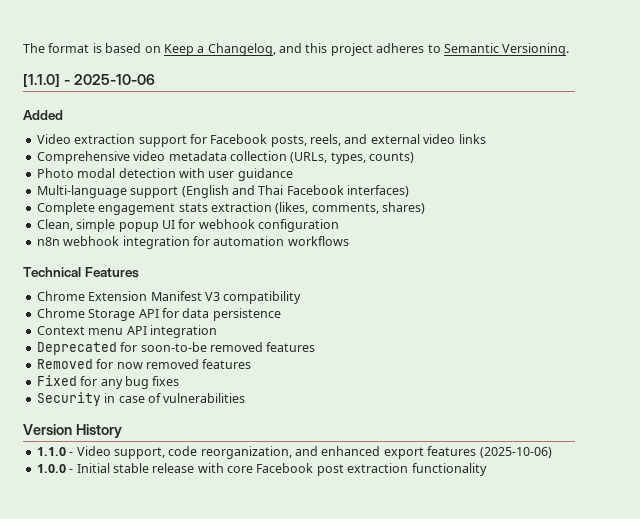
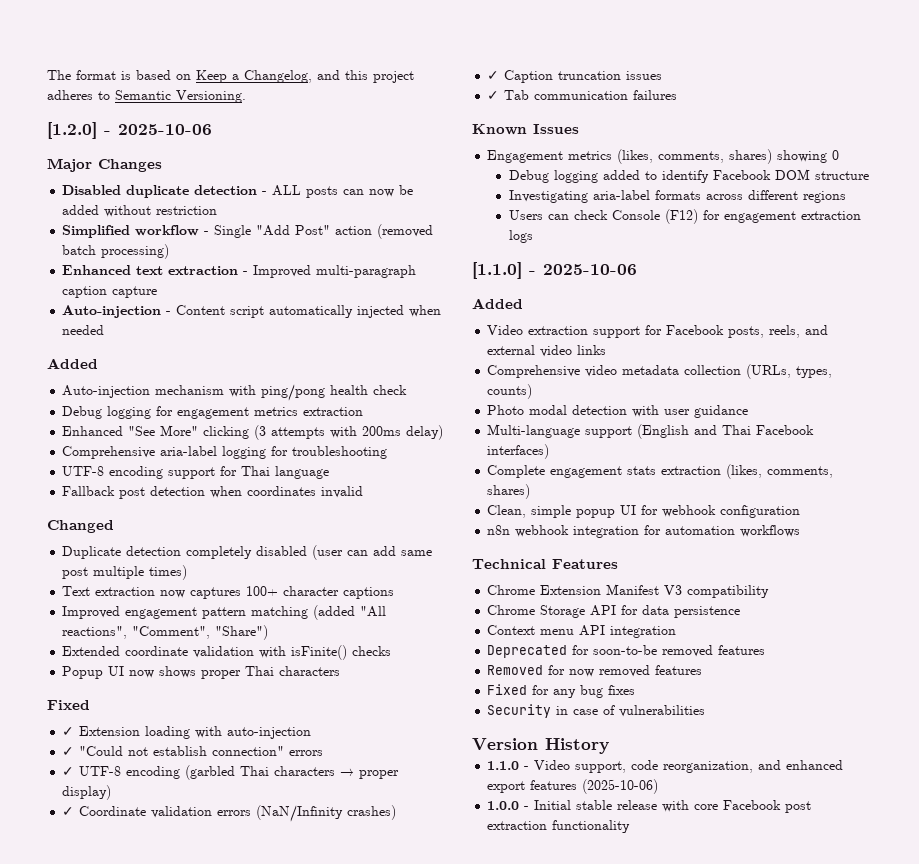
+ [1.2.0] - 2025-10-06
+ Major Changes
+ Disabled duplicate detection - ALL posts can now be added without restriction
+ Simplified workflow - Single "Add Post" action (removed batch processing)
+ Enhanced text extraction - Improved multi-paragraph caption capture
+ Auto-injection - Content script automatically injected when needed
+ Added
+ Auto-injection mechanism with ping/pong health check
+ Debug logging for engagement metrics extraction
+ Enhanced "See More" clicking (3 attempts with 200ms delay)
+ Comprehensive aria-label logging for troubleshooting
+ UTF-8 encoding support for Thai language
+ Fallback post detection when coordinates invalid
+ Changed
+ Duplicate detection completely disabled (user can add same post multiple times)
+ Text extraction now captures 100+ character captions
+ Improved engagement pattern matching (added "All reactions", "Comment", "Share")
+ Extended coordinate validation with isFinite() checks
+ Popup UI now shows proper Thai characters
+ Fixed
+ ✓ Extension loading with auto-injection
+ ✓ "Could not establish connection" errors
+ ✓ UTF-8 encoding (garbled Thai characters → proper display)
+ ✓ Coordinate validation errors (NaN/Infinity crashes)
+ ✓ Caption truncation issues
+ ✓ Tab communication failures
+ Known Issues
+ Engagement metrics (likes, comments, shares) showing 0
+ Debug logging added to identify Facebook DOM structure
+ Investigating aria-label formats across different regions
+ Users can check Console (F12) for engagement extraction logs

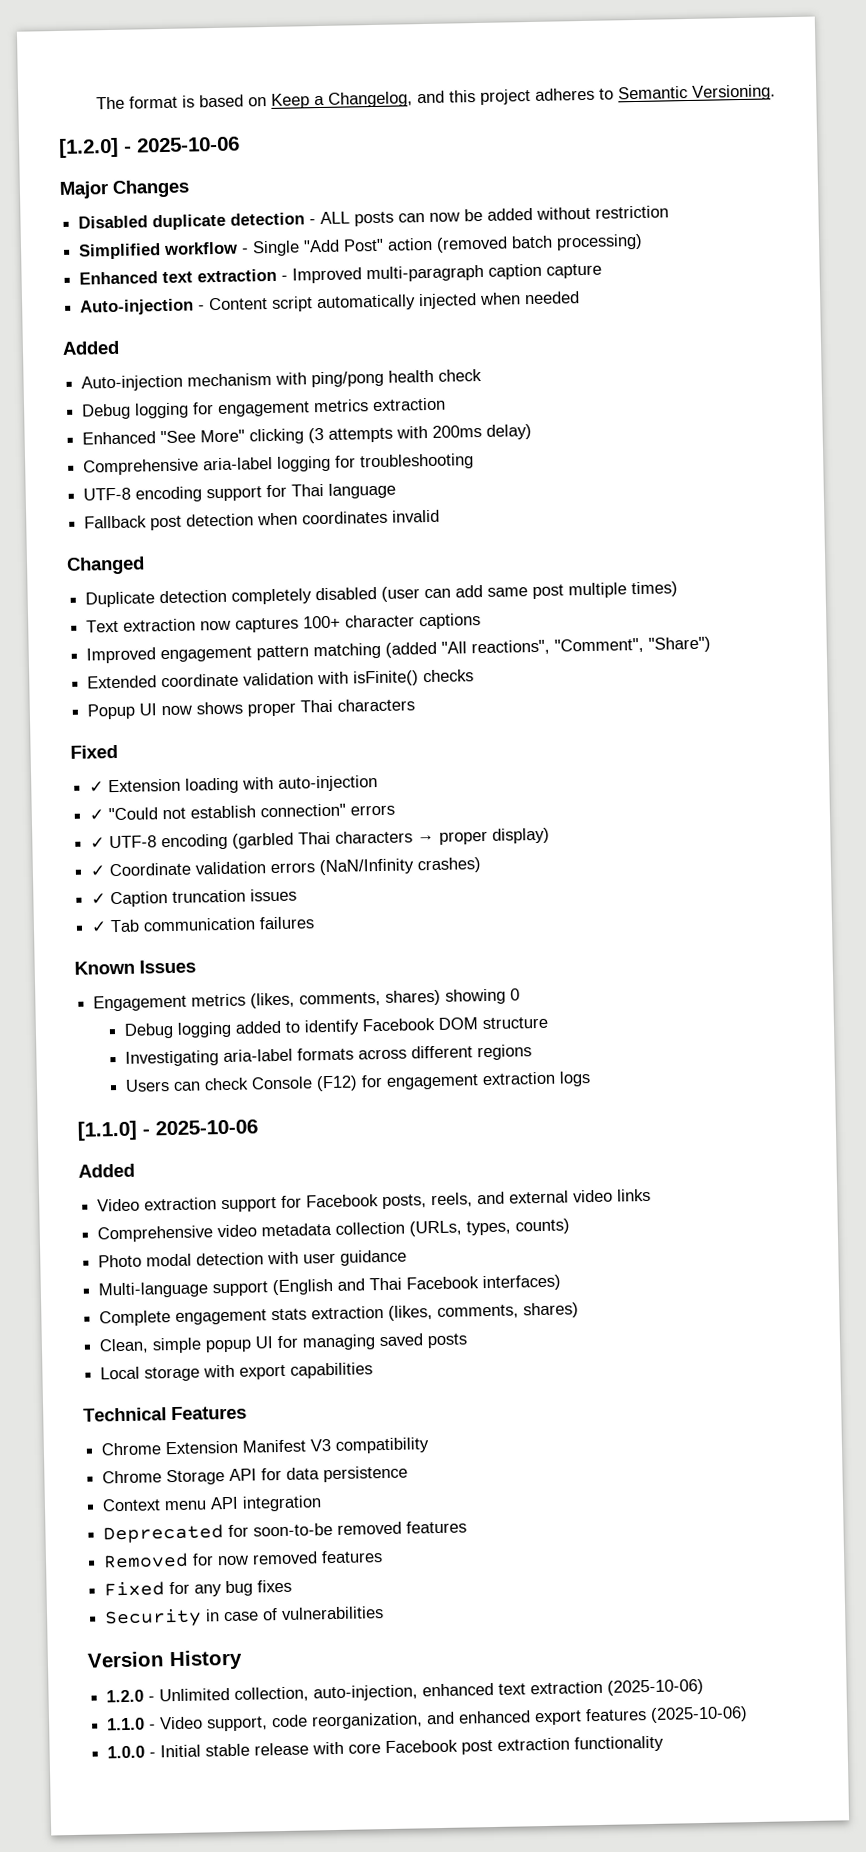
- Clean, simple popup UI for webhook configuration
- n8n webhook integration for automation workflows
+ Clean, simple popup UI for managing saved posts
+ Local storage with export capabilities
+ 1.2.0 - Unlimited collection, auto-injection, enhanced text extraction (2025-10-06)

